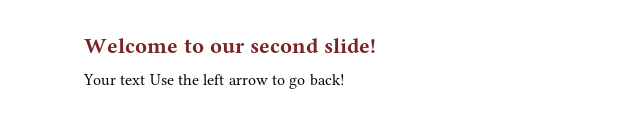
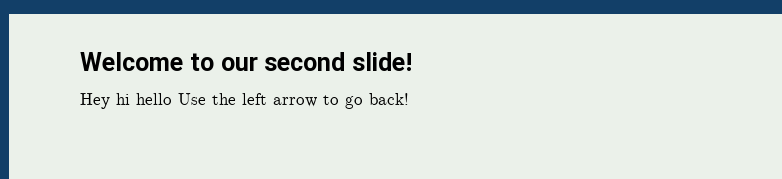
- Your text Use the left arrow to go back!
+ Hey hi hello Use the left arrow to go back!

